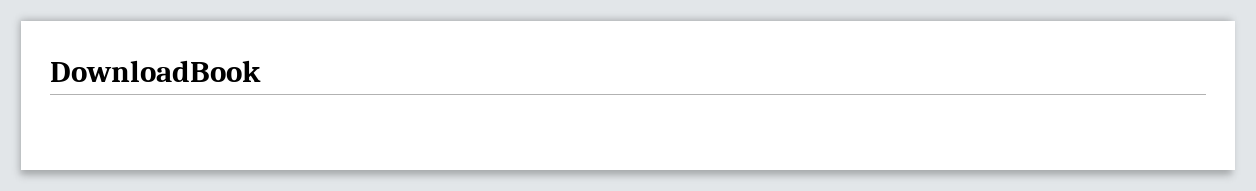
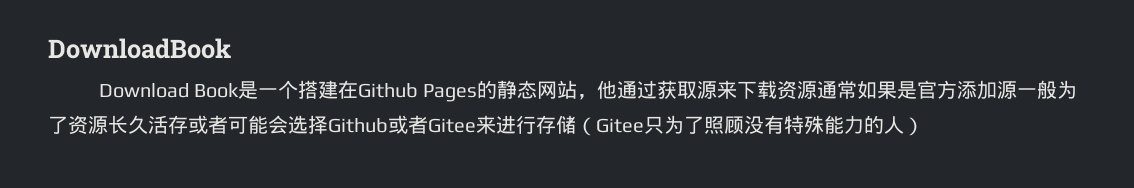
+ Download Book是一个搭建在Github Pages的静态网站，他通过获取源来下载资源通常如果是官方添加源一般为了资源长久活存或者可能会选择Github或者Gitee来进行存储（Gitee只为了照顾没有特殊能力的人）

